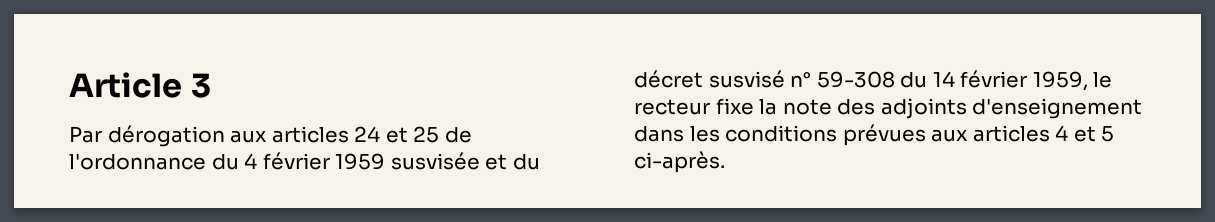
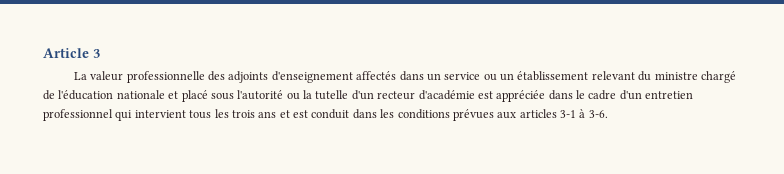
- Par dérogation aux articles 24 et 25 de l'ordonnance du 4 février 1959 susvisée et du décret susvisé n° 59-308 du 14 février 1959, le recteur fixe la note des adjoints d'enseignement dans les conditions prévues aux articles 4 et 5 ci-après.
+ La valeur professionnelle des adjoints d'enseignement affectés dans un service ou un établissement relevant du ministre chargé de l'éducation nationale et placé sous l'autorité ou la tutelle d'un recteur d'académie est appréciée dans le cadre d'un entretien professionnel qui intervient tous les trois ans et est conduit dans les conditions prévues aux articles 3-1 à 3-6.

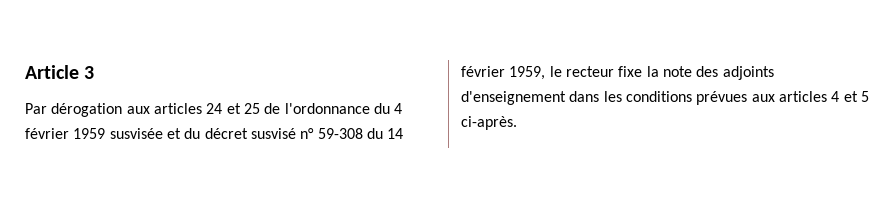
- La valeur professionnelle des adjoints d'enseignement affectés dans un service ou un établissement relevant du ministre chargé de l'éducation nationale et placé sous l'autorité ou la tutelle d'un recteur d'académie est appréciée dans le cadre d'un entretien professionnel qui intervient tous les trois ans et est conduit dans les conditions prévues aux articles 3-1 à 3-6.
+ Par dérogation aux articles 24 et 25 de l'ordonnance du 4 février 1959 susvisée et du décret susvisé n° 59-308 du 14 février 1959, le recteur fixe la note des adjoints d'enseignement dans les conditions prévues aux articles 4 et 5 ci-après.

